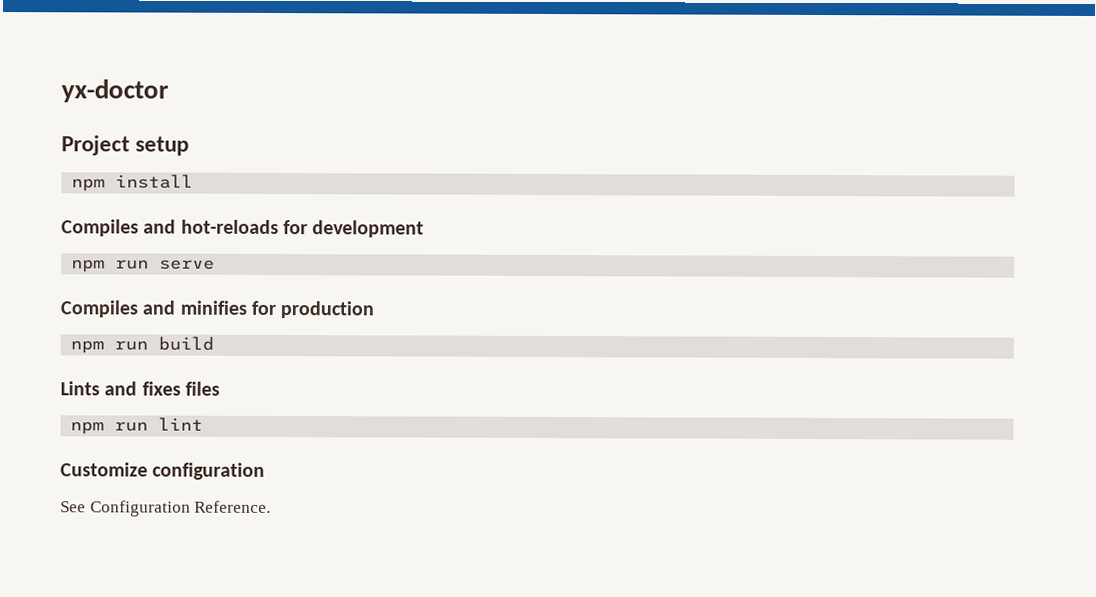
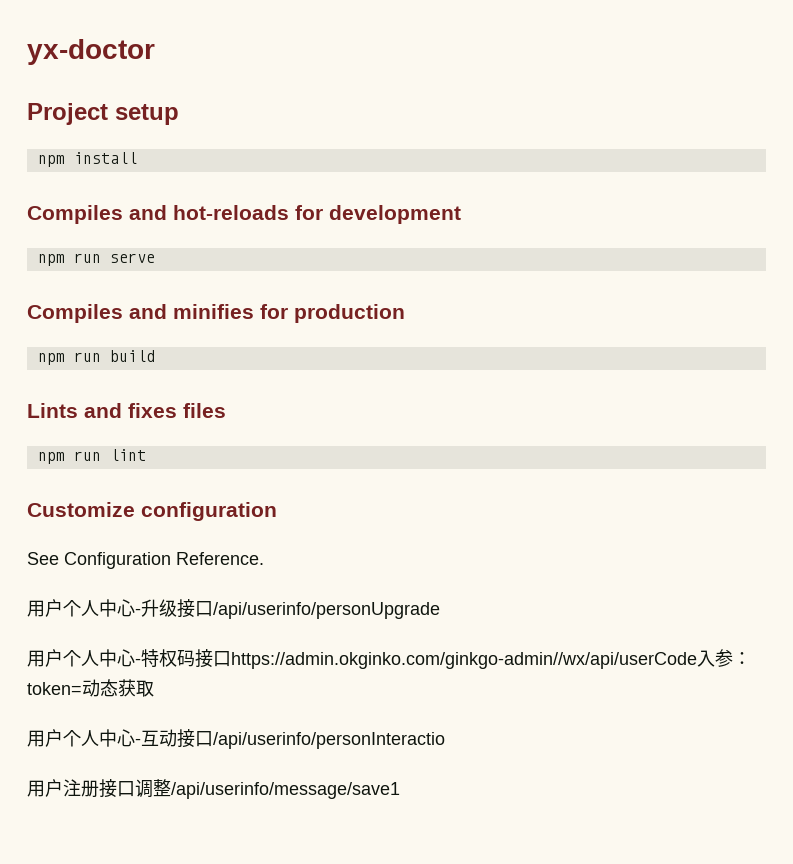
+ 用户个人中心-升级接口/api/userinfo/personUpgrade
+ 用户个人中心-特权码接口https://admin.okginko.com/ginkgo-admin//wx/api/userCode入参：token=动态获取
+ 用户个人中心-互动接口/api/userinfo/personInteractio
+ 用户注册接口调整/api/userinfo/message/save1

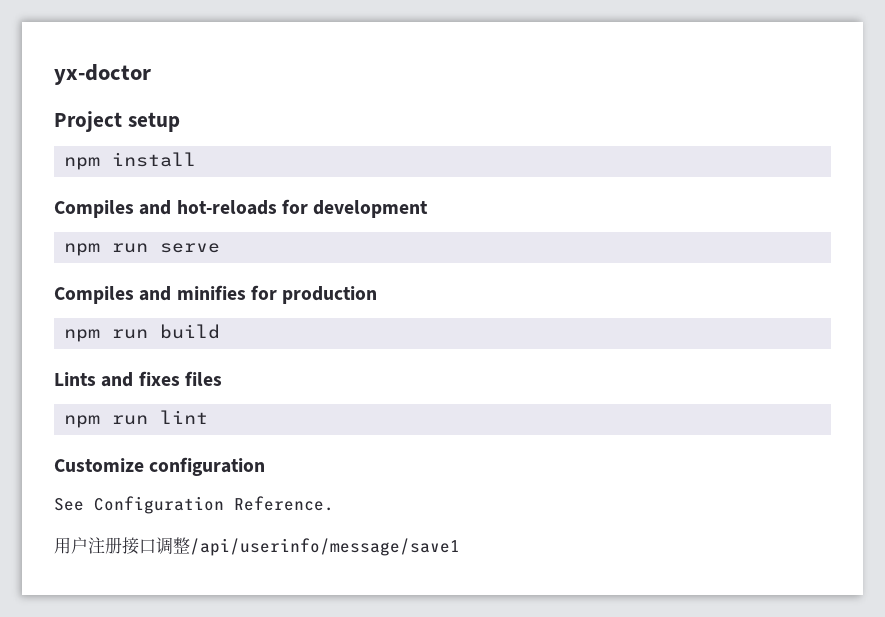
- 用户个人中心-升级接口/api/userinfo/personUpgrade
- 用户个人中心-特权码接口https://admin.okginko.com/ginkgo-admin//wx/api/userCode入参：token=动态获取
- 用户个人中心-互动接口/api/userinfo/personInteractio

